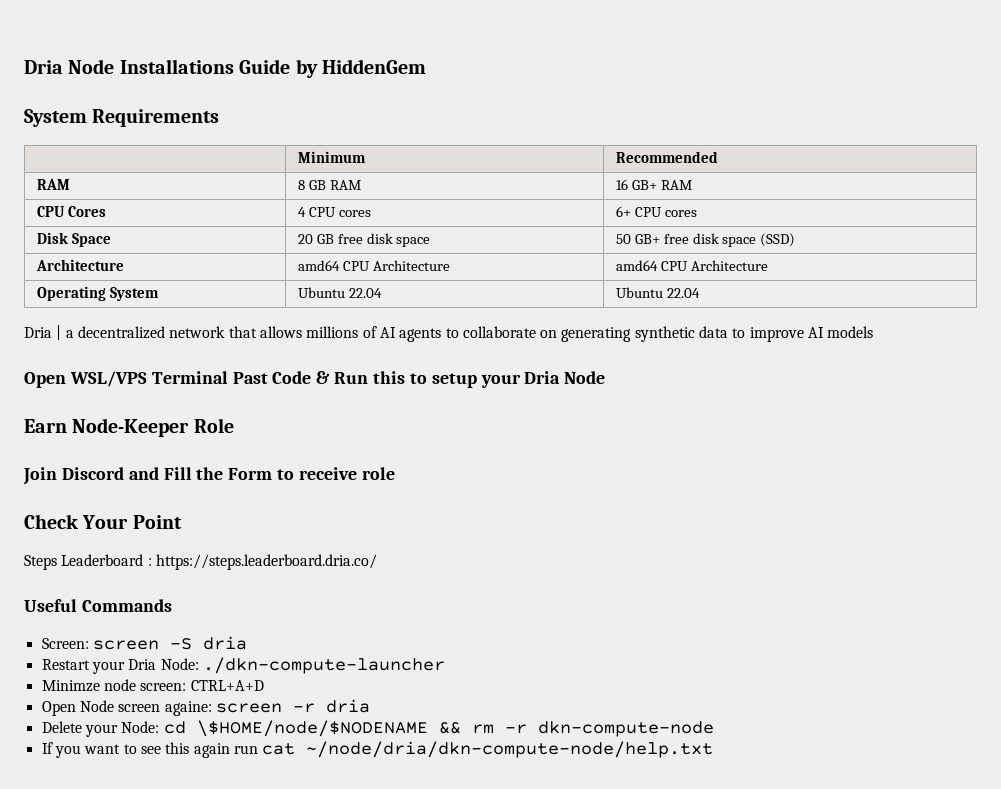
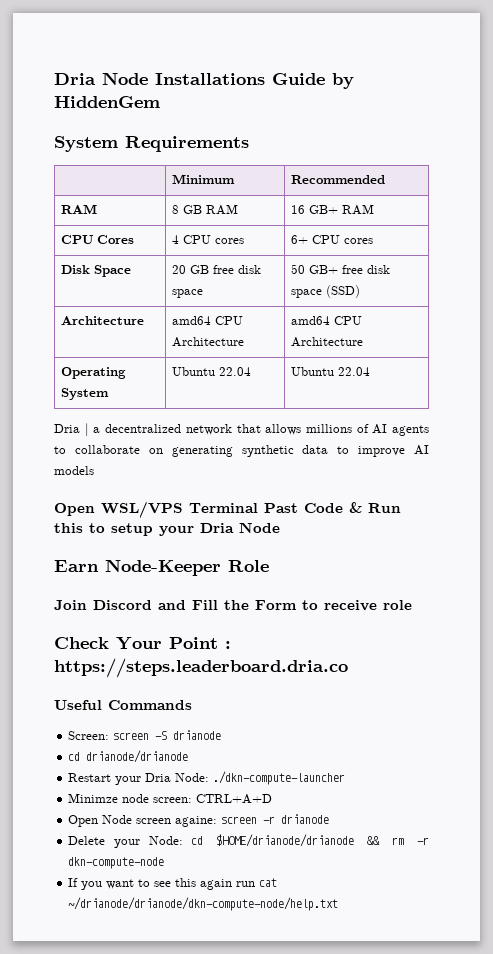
- Check Your Point
- Steps Leaderboard : https://steps.leaderboard.dria.co/
+ Check Your Point : https://steps.leaderboard.dria.co
- Screen: screen -S dria
+ Screen: screen -S drianode
+ cd drianode/drianode
- Open Node screen againe: screen -r dria
+ Open Node screen againe: screen -r drianode
- Delete your Node: cd \$HOME/node/$NODENAME && rm -r dkn-compute-node
+ Delete your Node: cd $HOME/drianode/drianode && rm -r dkn-compute-node
- If you want to see this again run cat ~/node/dria/dkn-compute-node/help.txt
+ If you want to see this again run cat ~/drianode/drianode/dkn-compute-node/help.txt

